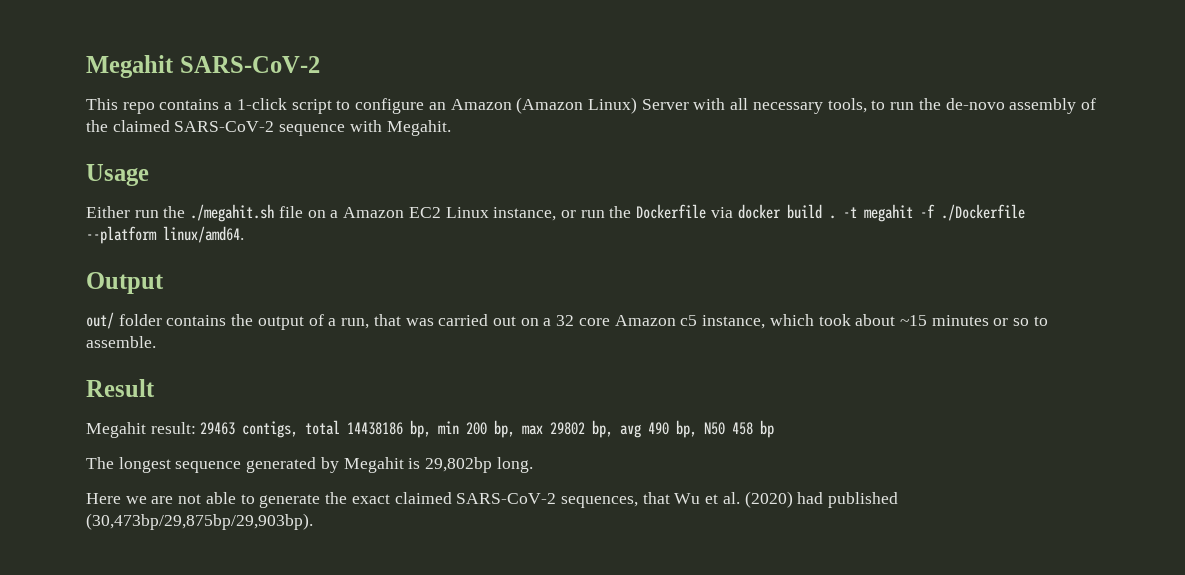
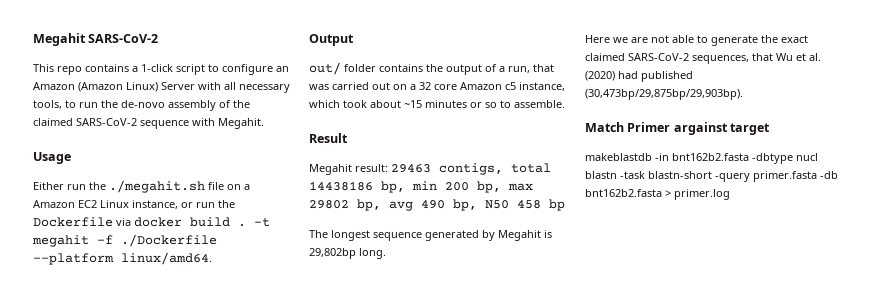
+ Match Primer argainst target
+ makeblastdb -in bnt162b2.fasta -dbtype nucl blastn -task blastn-short -query primer.fasta -db bnt162b2.fasta > primer.log

